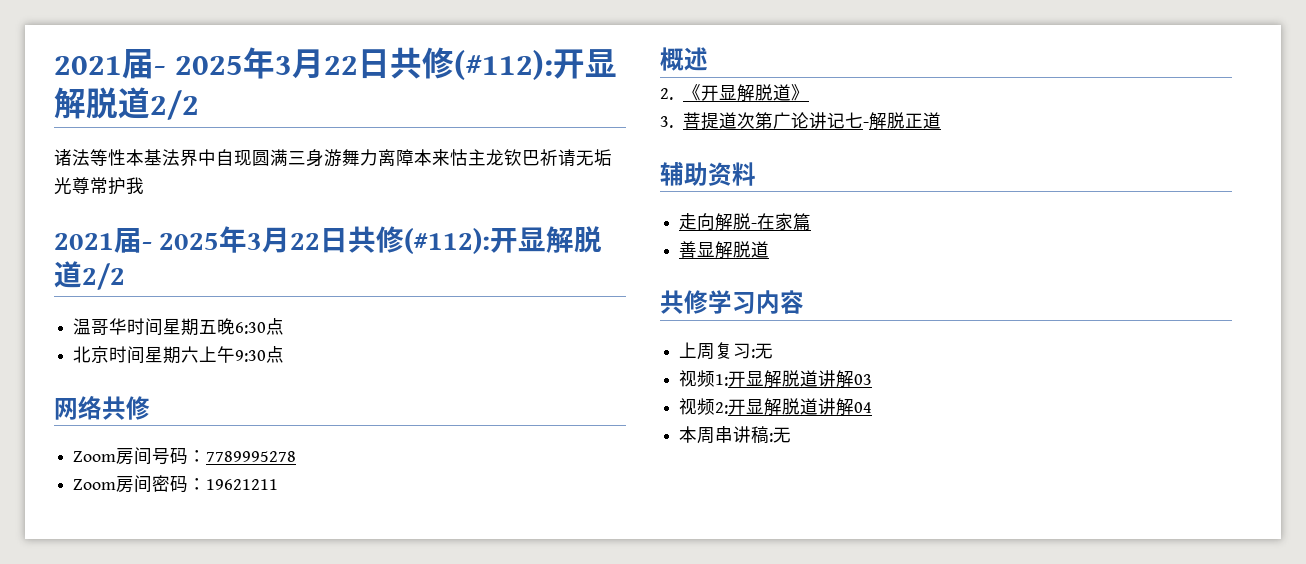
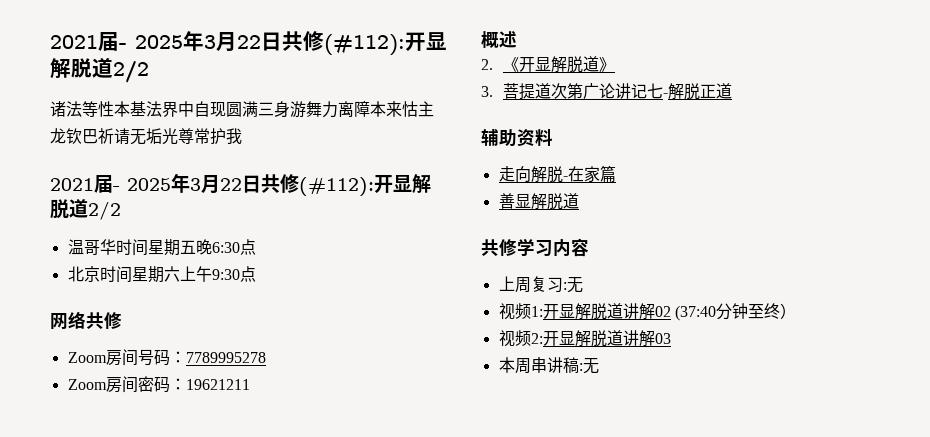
- 视频1:开显解脱道讲解03
+ 视频1:开显解脱道讲解02 (37:40分钟至终）
- 视频2:开显解脱道讲解04
+ 视频2:开显解脱道讲解03

